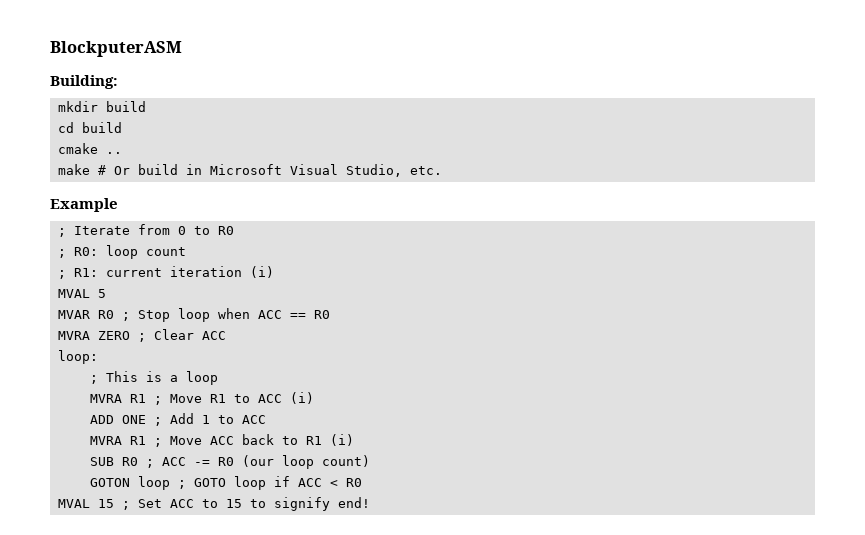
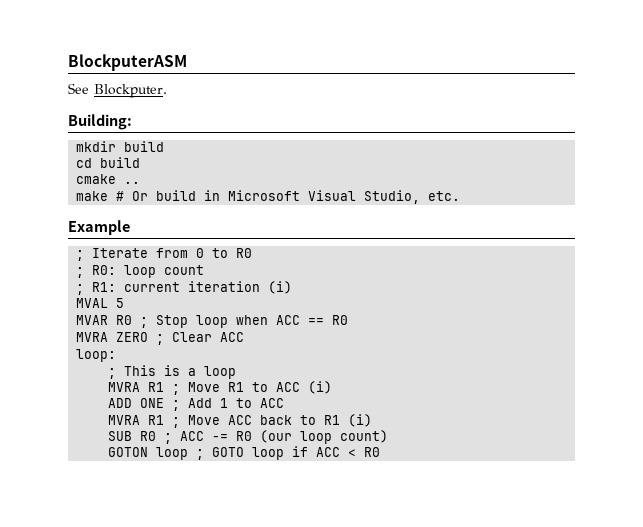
+ See Blockputer.
- MVAL 15 ; Set ACC to 15 to signify end!

